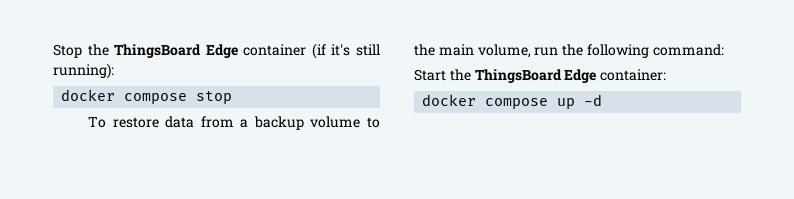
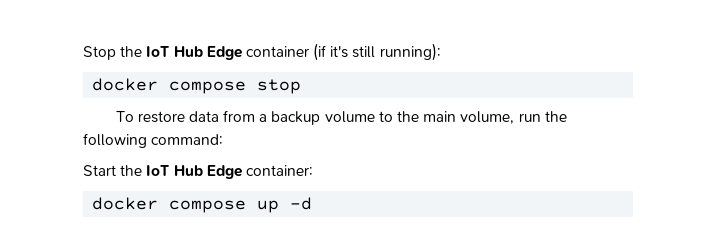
- Stop the ThingsBoard Edge container (if it's still running):
+ Stop the IoT Hub Edge container (if it's still running):
- Start the ThingsBoard Edge container:
+ Start the IoT Hub Edge container:

